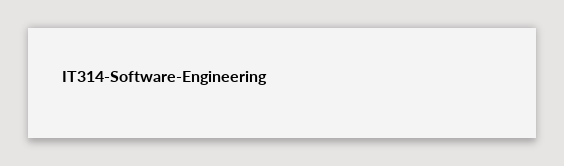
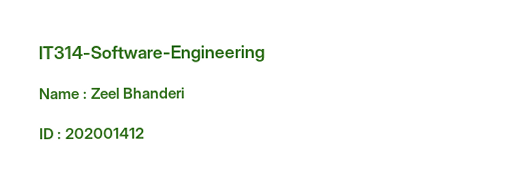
+ Name : Zeel Bhanderi
+ ID : 202001412

